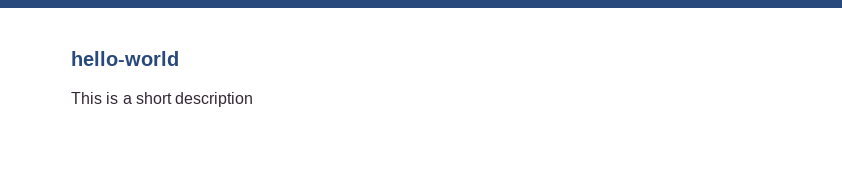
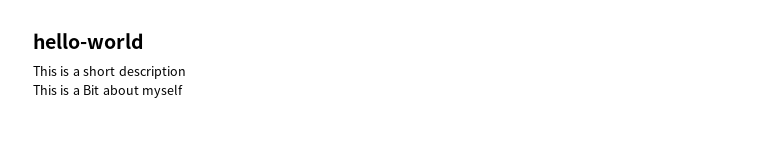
+ This is a Bit about myself

